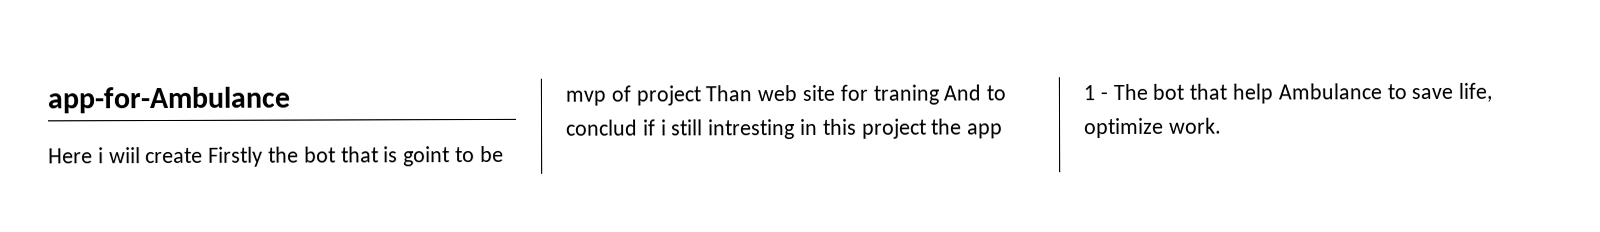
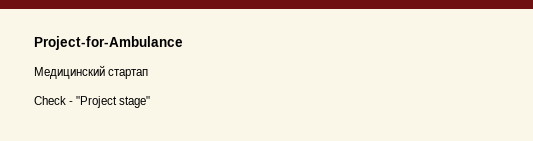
- app-for-Ambulance
- Here i wiil create Firstly the bot that is goint to be mvp of project Than web site for traning And to conclud if i still intresting in this project the app
- 1 - The bot that help Ambulance to save life, optimize work.
+ Project-for-Ambulance
+ Медицинский стартап
+ Check - "Project stage"

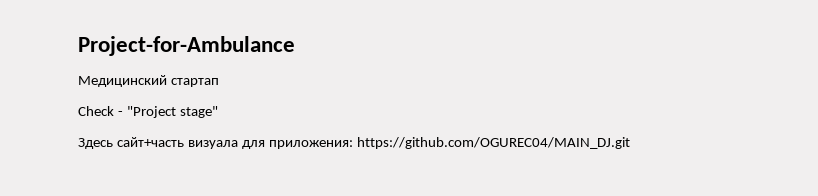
+ Здесь сайт+часть визуала для приложения: https://github.com/OGUREC04/MAIN_DJ.git

